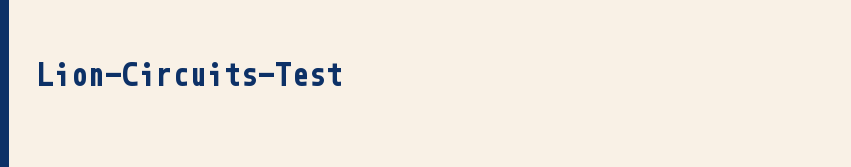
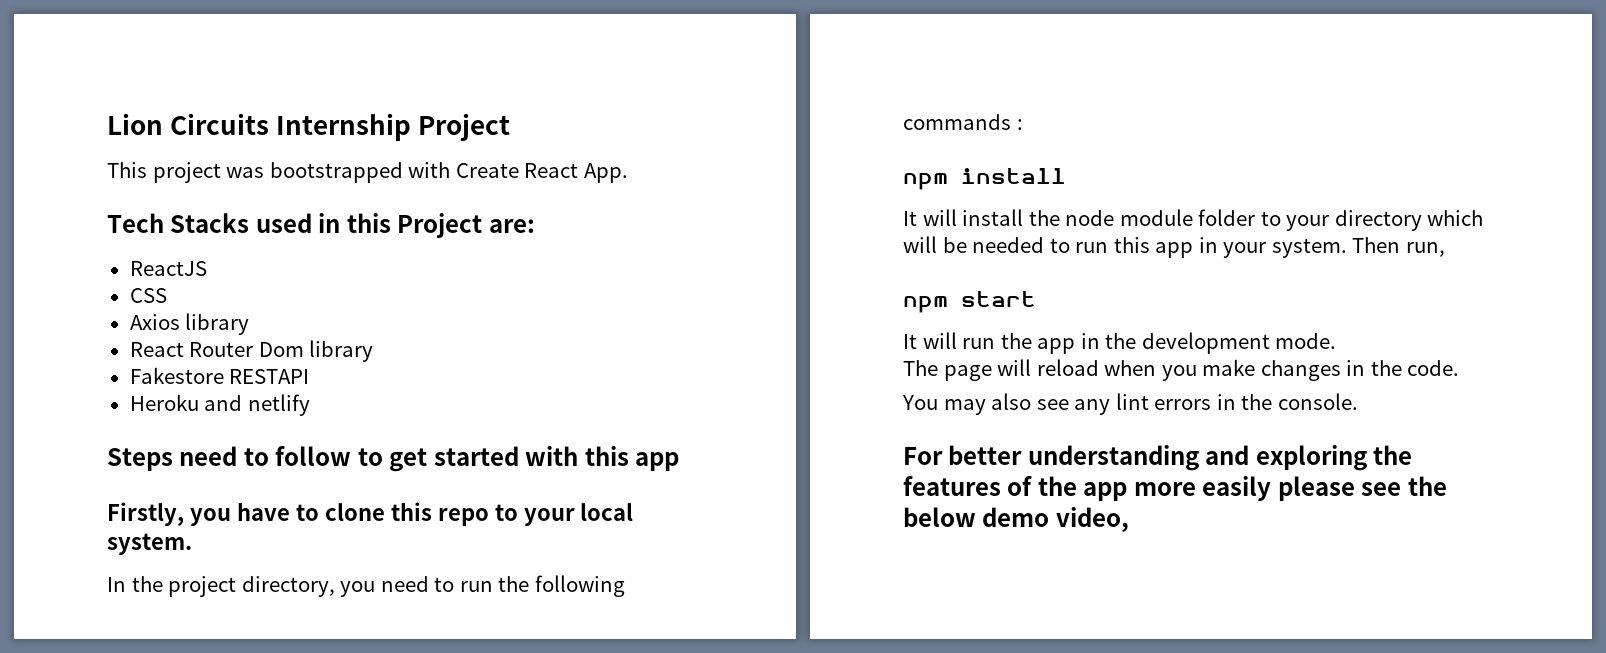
- Lion-Circuits-Test
+ Lion Circuits Internship Project
+ This project was bootstrapped with Create React App.
+ Tech Stacks used in this Project are:
+ ReactJS
+ CSS
+ Axios library
+ React Router Dom library
+ Fakestore RESTAPI
+ Heroku and netlify
+ Steps need to follow to get started with this app
+ Firstly, you have to clone this repo to your local system.
+ In the project directory, you need to run the following commands :
+ npm install
+ It will install the node module folder to your directory which will be needed to run this app in your system. Then run,
+ npm start
+ It will run the app in the development mode.
+ The page will reload when you make changes in the code.
+ You may also see any lint errors in the console.
+ For better understanding and exploring the features of the app more easily please see the below demo video,

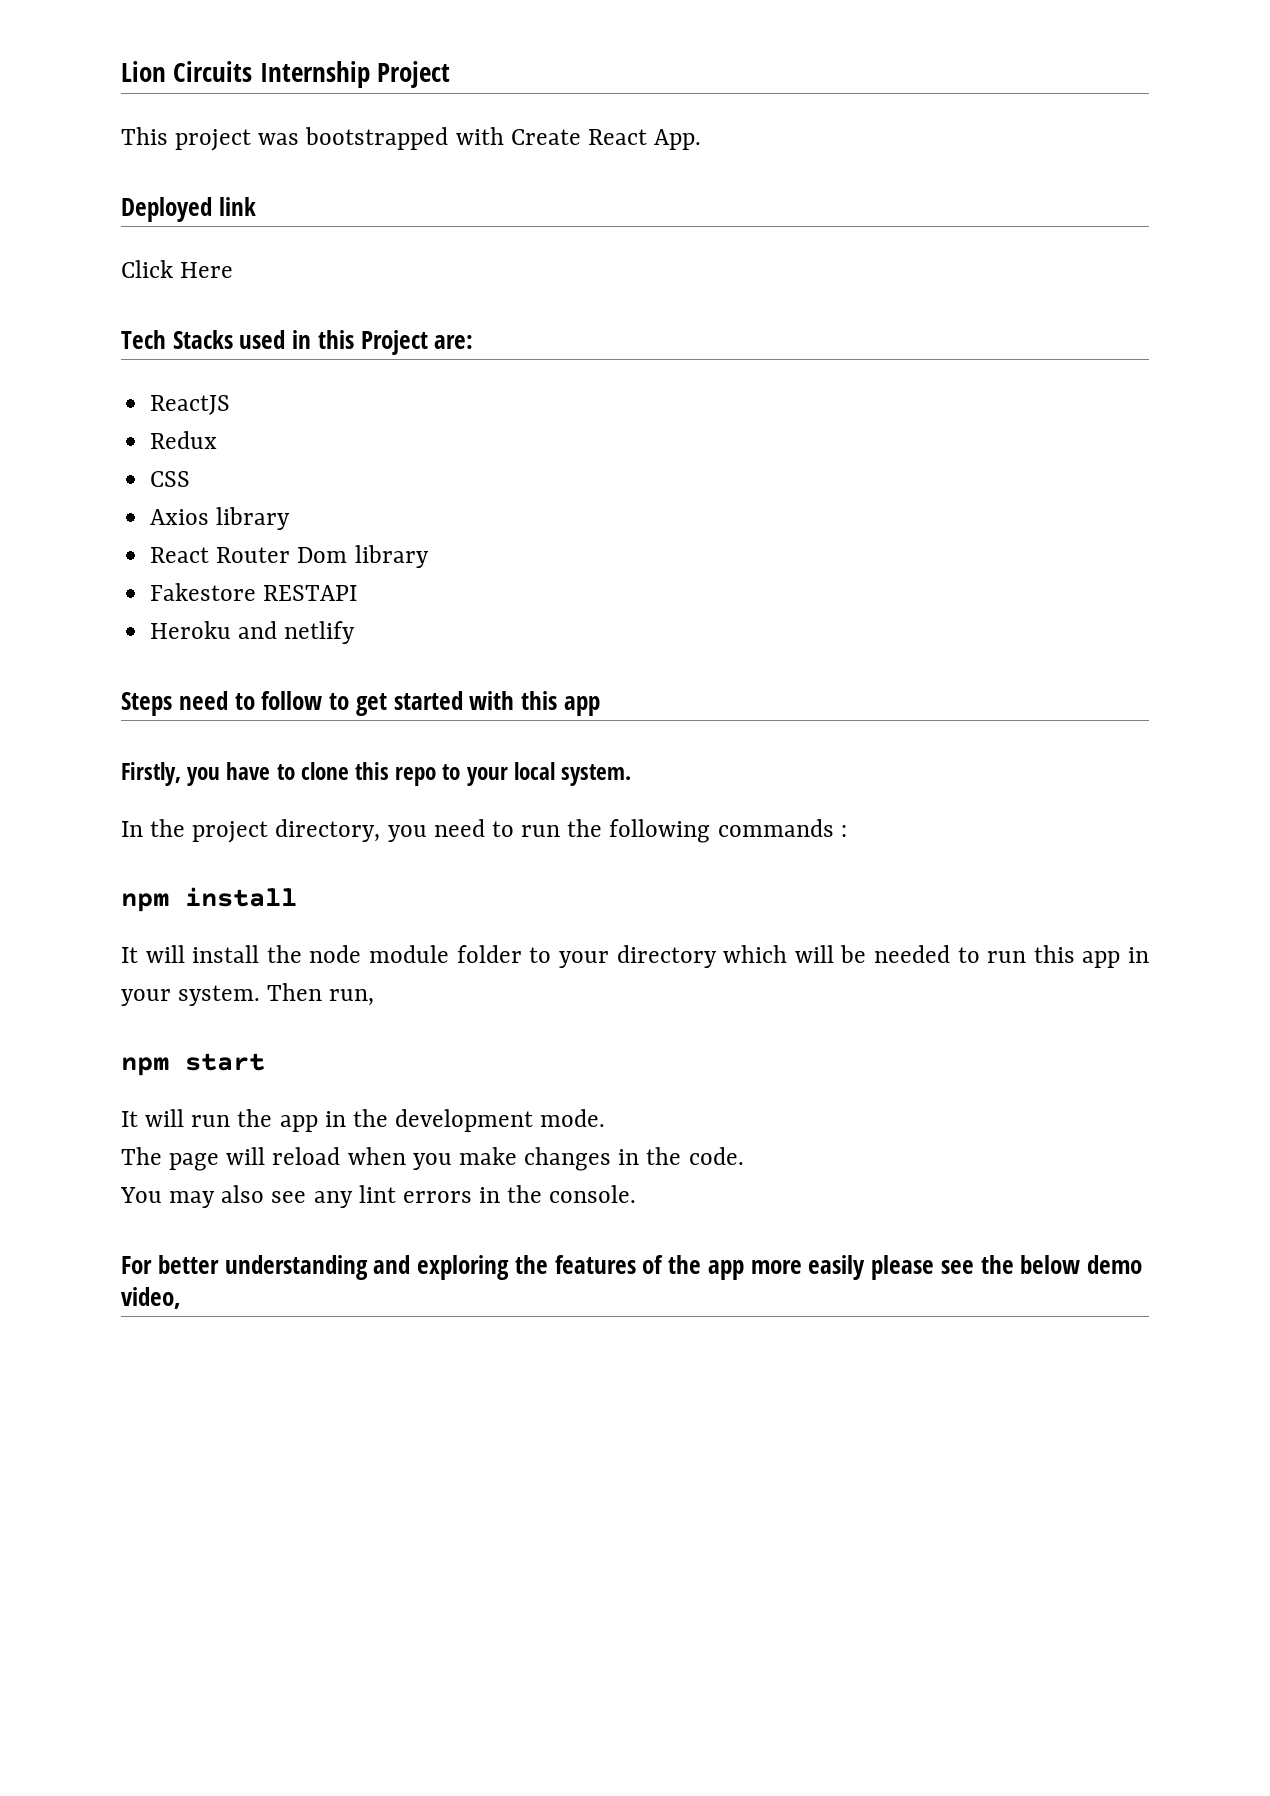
+ Deployed link
+ Click Here
+ Redux

